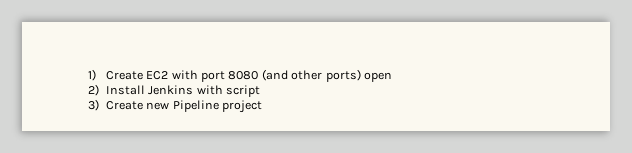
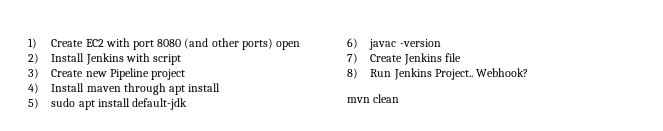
+ 4) Install maven through apt install
+ 5) sudo apt install default-jdk
+ 6) javac -version
+ 7) Create Jenkins file
+ 8) Run Jenkins Project.. Webhook?
+ mvn clean

